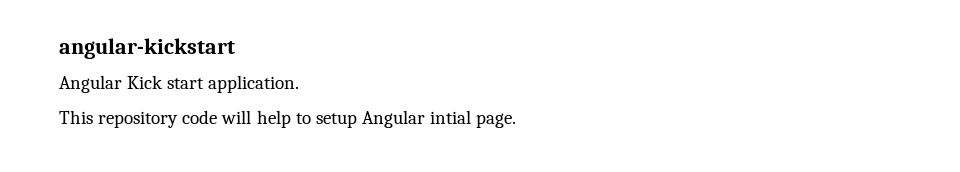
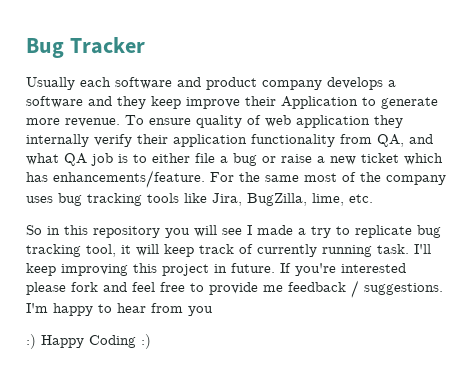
- angular-kickstart
- Angular Kick start application.
- This repository code will help to setup Angular intial page.
+ Bug Tracker
+ Usually each software and product company develops a software and they keep improve their Application to generate more revenue. To ensure quality of web application they internally verify their application functionality from QA, and what QA job is to either file a bug or raise a new ticket which has enhancements/feature. For the same most of the company uses bug tracking tools like Jira, BugZilla, lime, etc.
+ So in this repository you will see I made a try to replicate bug tracking tool, it will keep track of currently running task. I'll keep improving this project in future. If you're interested please fork and feel free to provide me feedback / suggestions. I'm happy to hear from you
+ :) Happy Coding :)

